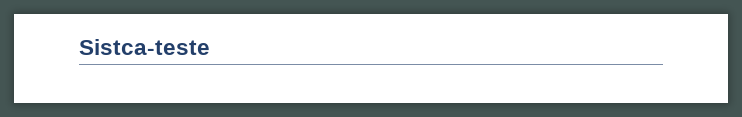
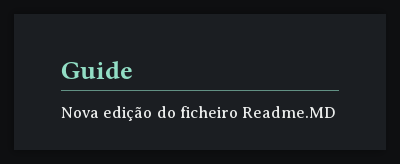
- Sistca-teste
+ Guide
+ Nova edição do ficheiro Readme.MD

